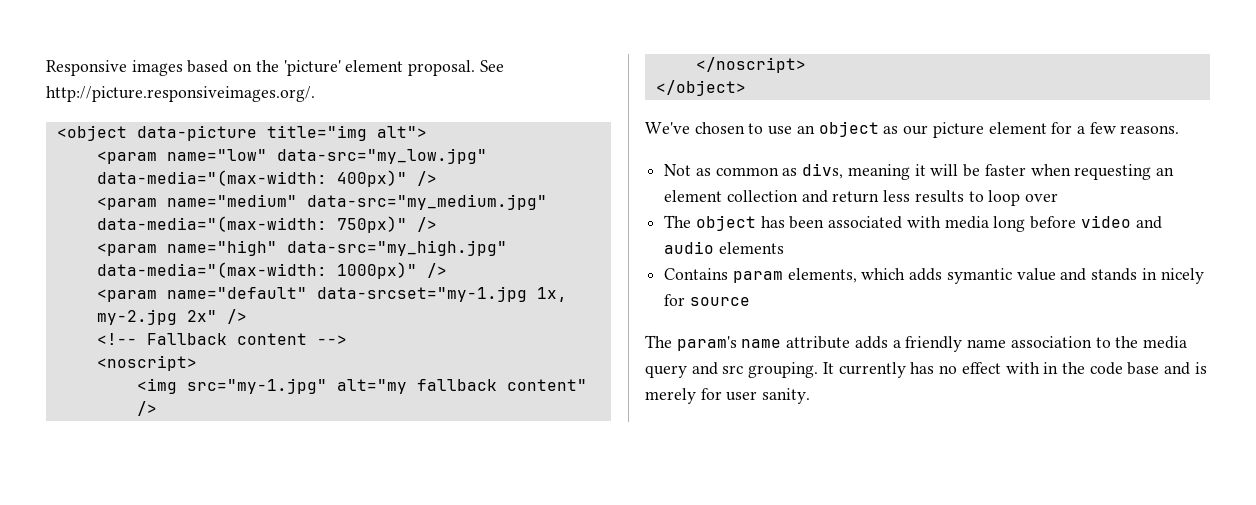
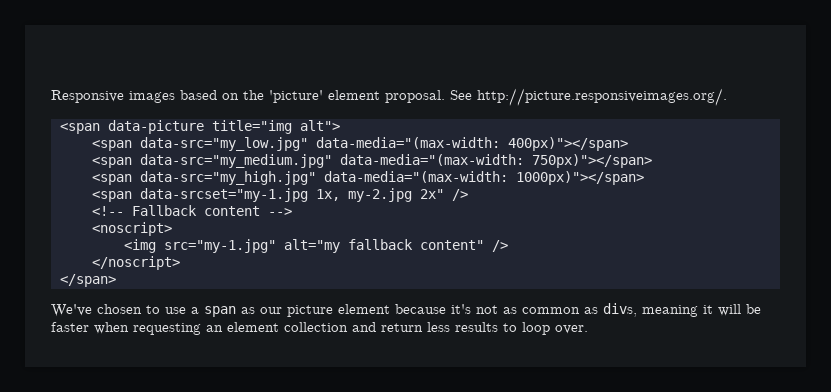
- <object data-picture title="img alt">
+ <span data-picture title="img alt">
- <param name="low" data-src="my_low.jpg" data-media="(max-width: 400px)" />
- <param name="medium" data-src="my_medium.jpg" data-media="(max-width: 750px)" />
- <param name="high" data-src="my_high.jpg" data-media="(max-width: 1000px)" />
- <param name="default" data-srcset="my-1.jpg 1x, my-2.jpg 2x" />
+ <span data-src="my_low.jpg" data-media="(max-width: 400px)"></span>
+ <span data-src="my_medium.jpg" data-media="(max-width: 750px)"></span>
+ <span data-src="my_high.jpg" data-media="(max-width: 1000px)"></span>
+ <span data-srcset="my-1.jpg 1x, my-2.jpg 2x" />
- </object>
+ </span>
- We've chosen to use an object as our picture element for a few reasons.
- Not as common as divs, meaning it will be faster when requesting an element collection and return less results to loop over
- The object has been associated with media long before video and audio elements
- Contains param elements, which adds symantic value and stands in nicely for source
- The param's name attribute adds a friendly name association to the media query and src grouping. It currently has no effect with in the code base and is merely for user sanity.
+ We've chosen to use a span as our picture element because it's not as common as divs, meaning it will be faster when requesting an element collection and return less results to loop over.

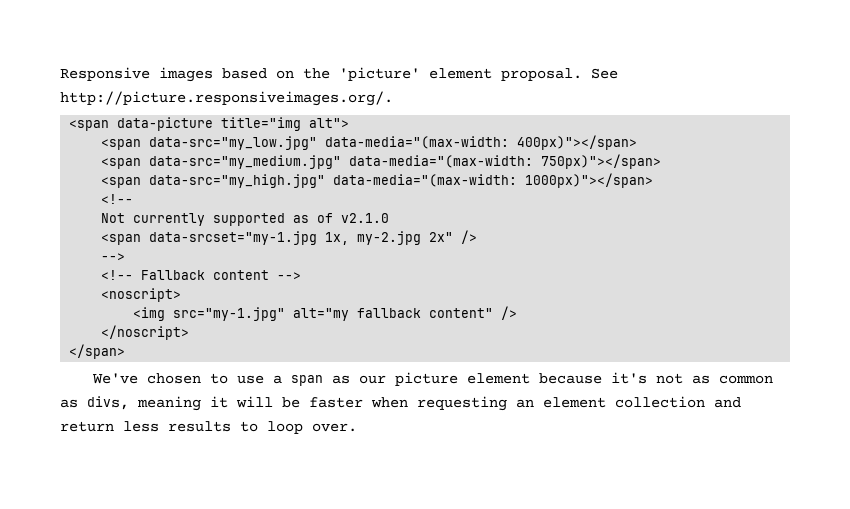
  <span data-src="my_high.jpg" data-media="(max-width: 1000px)"></span>
+ <!--
+ Not currently supported as of v2.1.0
  <span data-srcset="my-1.jpg 1x, my-2.jpg 2x" />
+ -->

